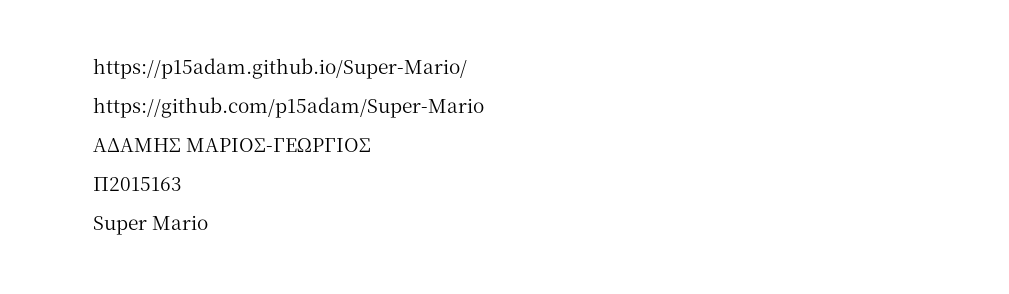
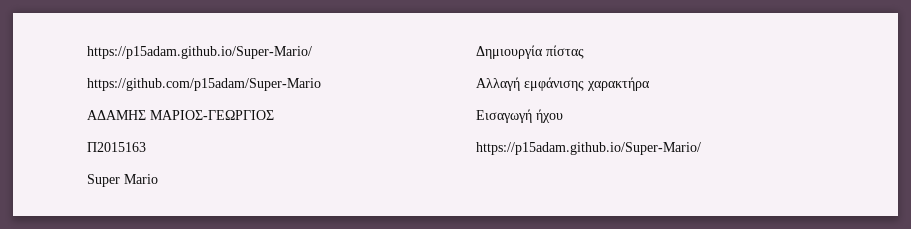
+ Δημιουργία πίστας
+ Αλλαγή εμφάνισης χαρακτήρα
+ Εισαγωγή ήχου
+ https://p15adam.github.io/Super-Mario/

